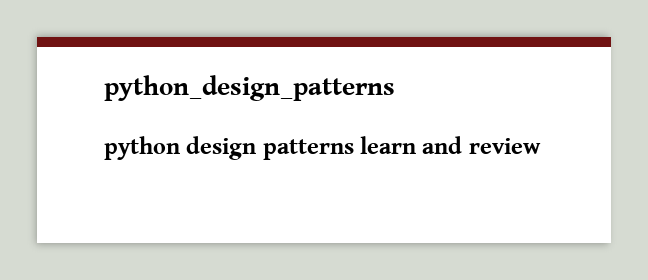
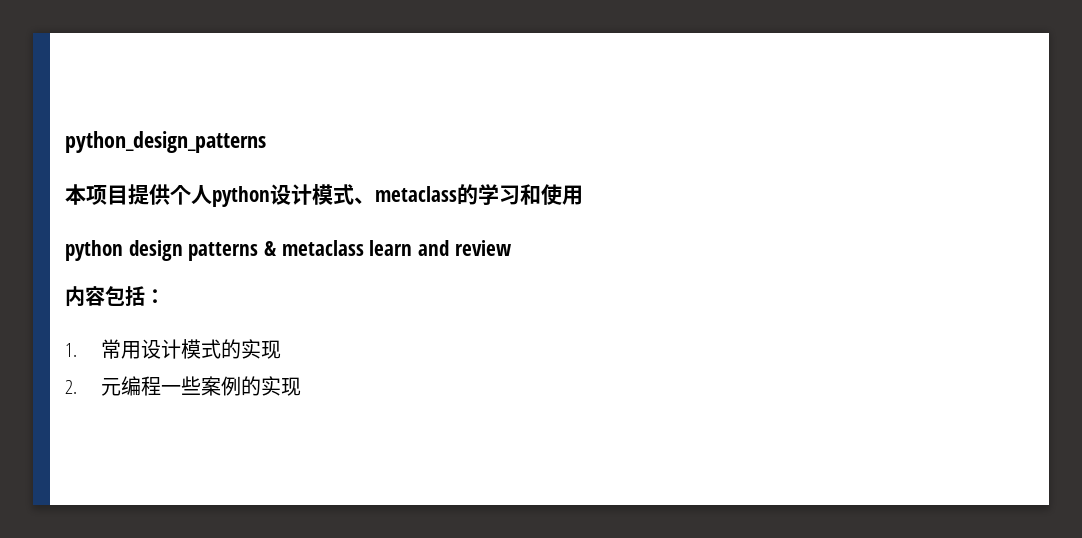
+ 本项目提供个人python设计模式、metaclass的学习和使用
- python design patterns learn and review
+ python design patterns & metaclass learn and review
+ 内容包括：
+ 1.常用设计模式的实现
+ 2.元编程一些案例的实现

